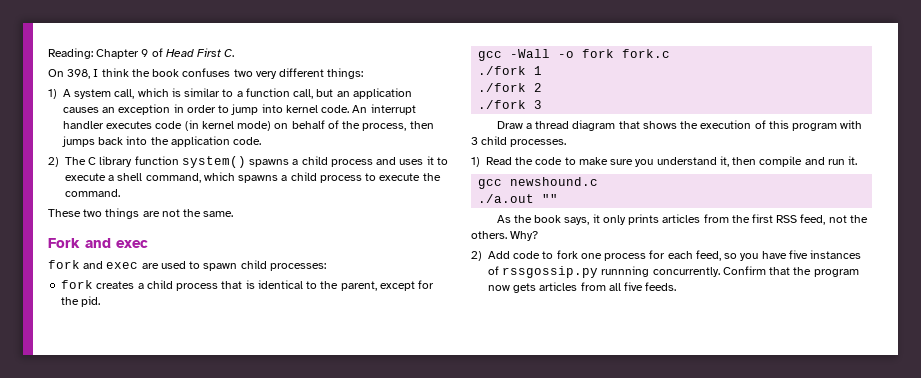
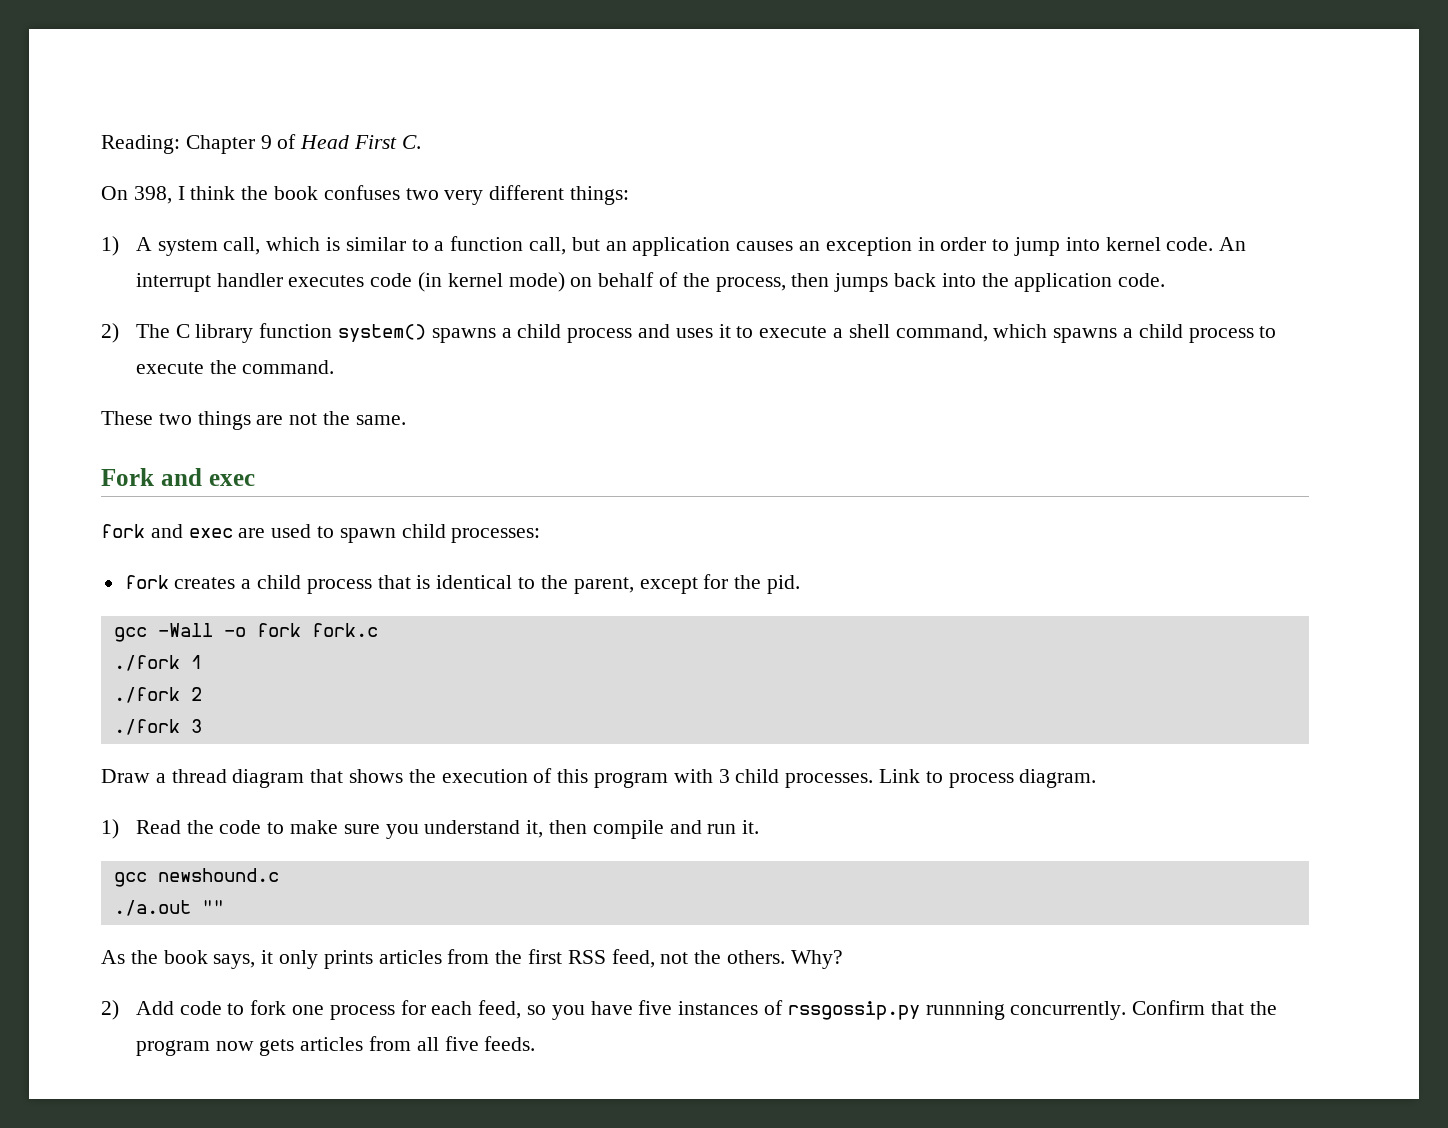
+ Link to process diagram.

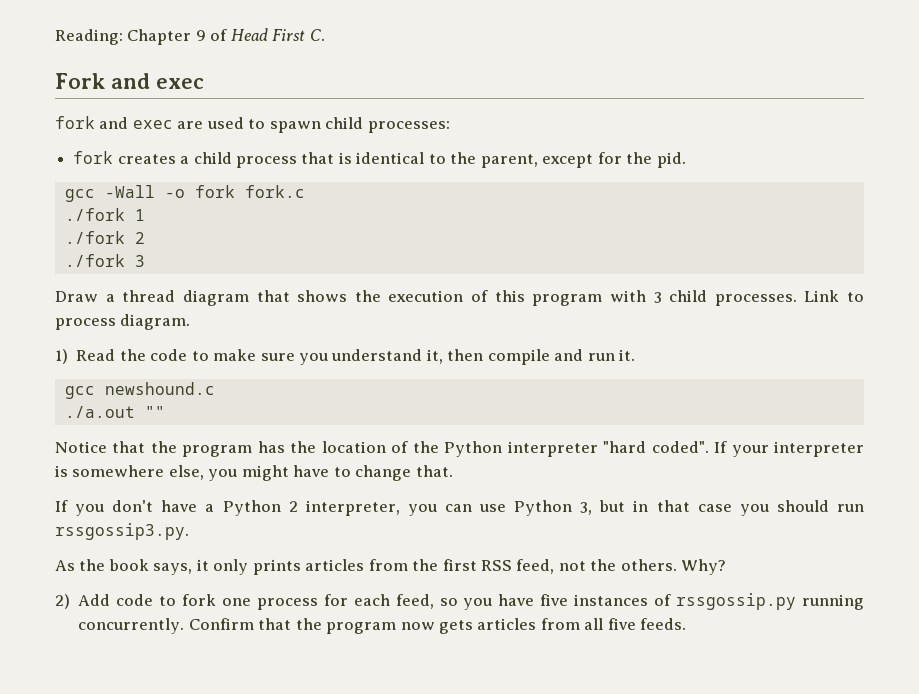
- On 398, I think the book confuses two very different things:
- 1) A system call, which is similar to a function call, but an application causes an exception in order to jump into kernel code. An interrupt handler executes code (in kernel mode) on behalf of the process, then jumps back into the application code.
- 2) The C library function system() spawns a child process and uses it to execute a shell command, which spawns a child process to execute the command.
- These two things are not the same.
+ Notice that the program has the location of the Python interpreter "hard coded". If your interpreter is somewhere else, you might have to change that.
+ If you don't have a Python 2 interpreter, you can use Python 3, but in that case you should run rssgossip3.py.
- 2) Add code to fork one process for each feed, so you have five instances of rssgossip.py runnning concurrently.
+ 2) Add code to fork one process for each feed, so you have five instances of rssgossip.py running concurrently.

